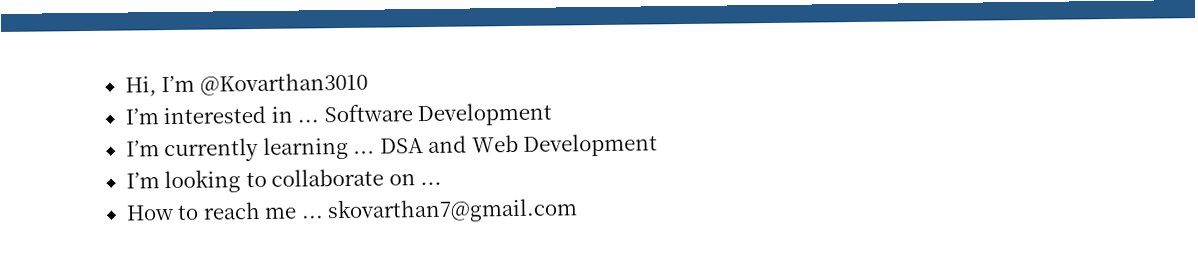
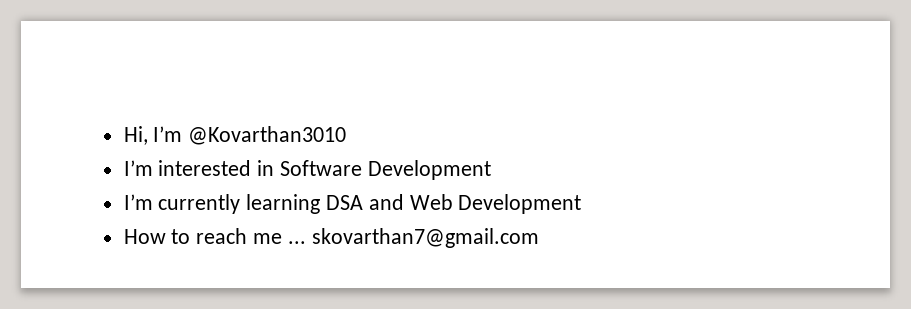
- I’m interested in ... Software Development
+ I’m interested in Software Development
- I’m currently learning ... DSA and Web Development
+ I’m currently learning DSA and Web Development
- I’m looking to collaborate on ...

